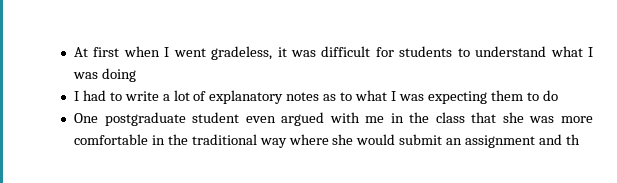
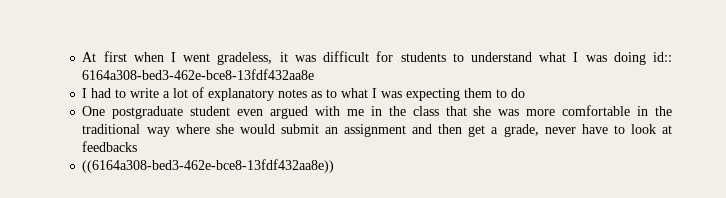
- At first when I went gradeless, it was difficult for students to understand what I was doing
+ At first when I went gradeless, it was difficult for students to understand what I was doing id:: 6164a308-bed3-462e-bce8-13fdf432aa8e
- One postgraduate student even argued with me in the class that she was more comfortable in the traditional way where she would submit an assignment and th
+ One postgraduate student even argued with me in the class that she was more comfortable in the traditional way where she would submit an assignment and then get a grade, never have to look at feedbacks
+ ((6164a308-bed3-462e-bce8-13fdf432aa8e))

